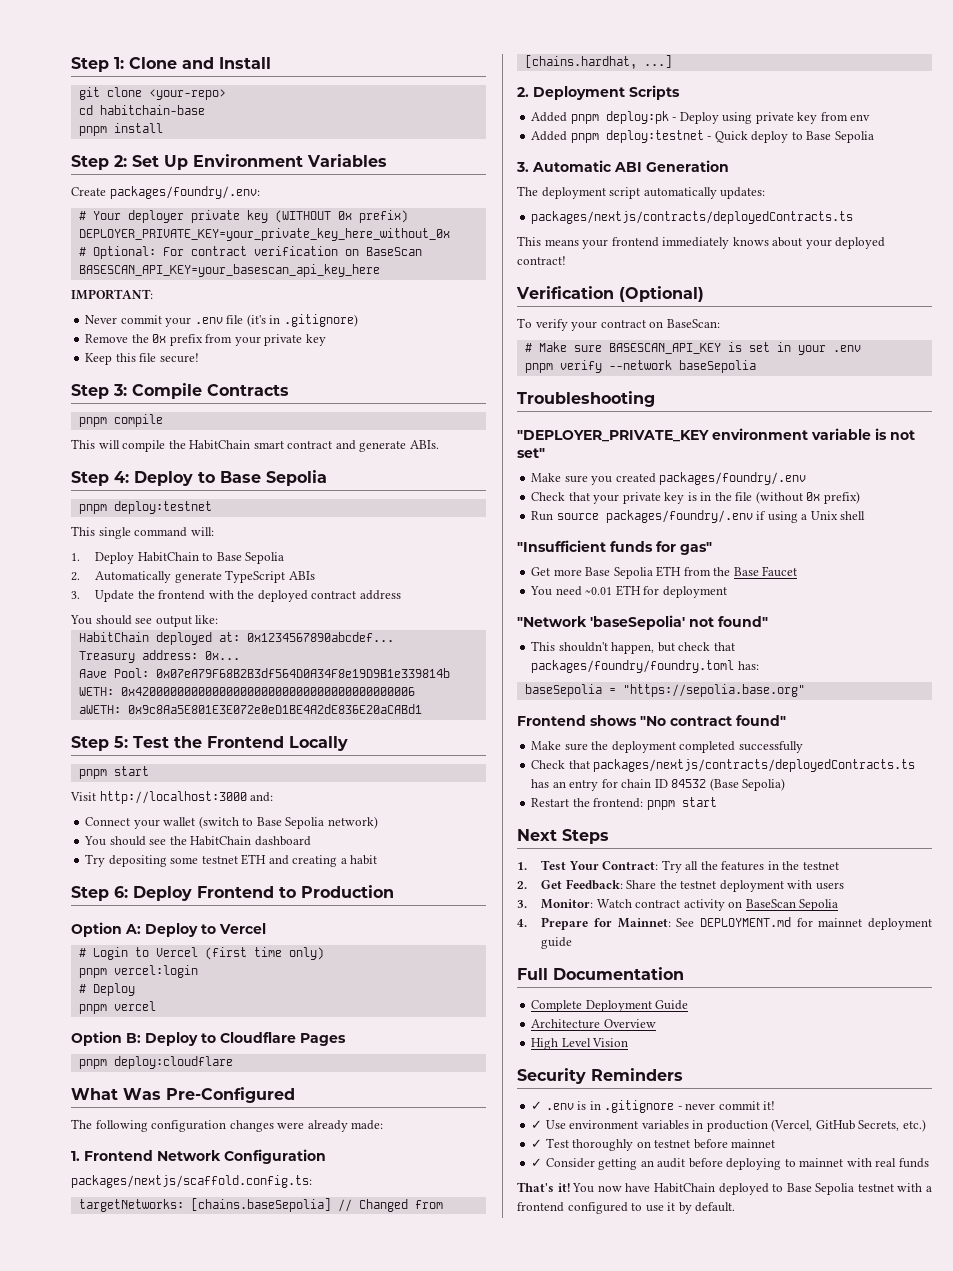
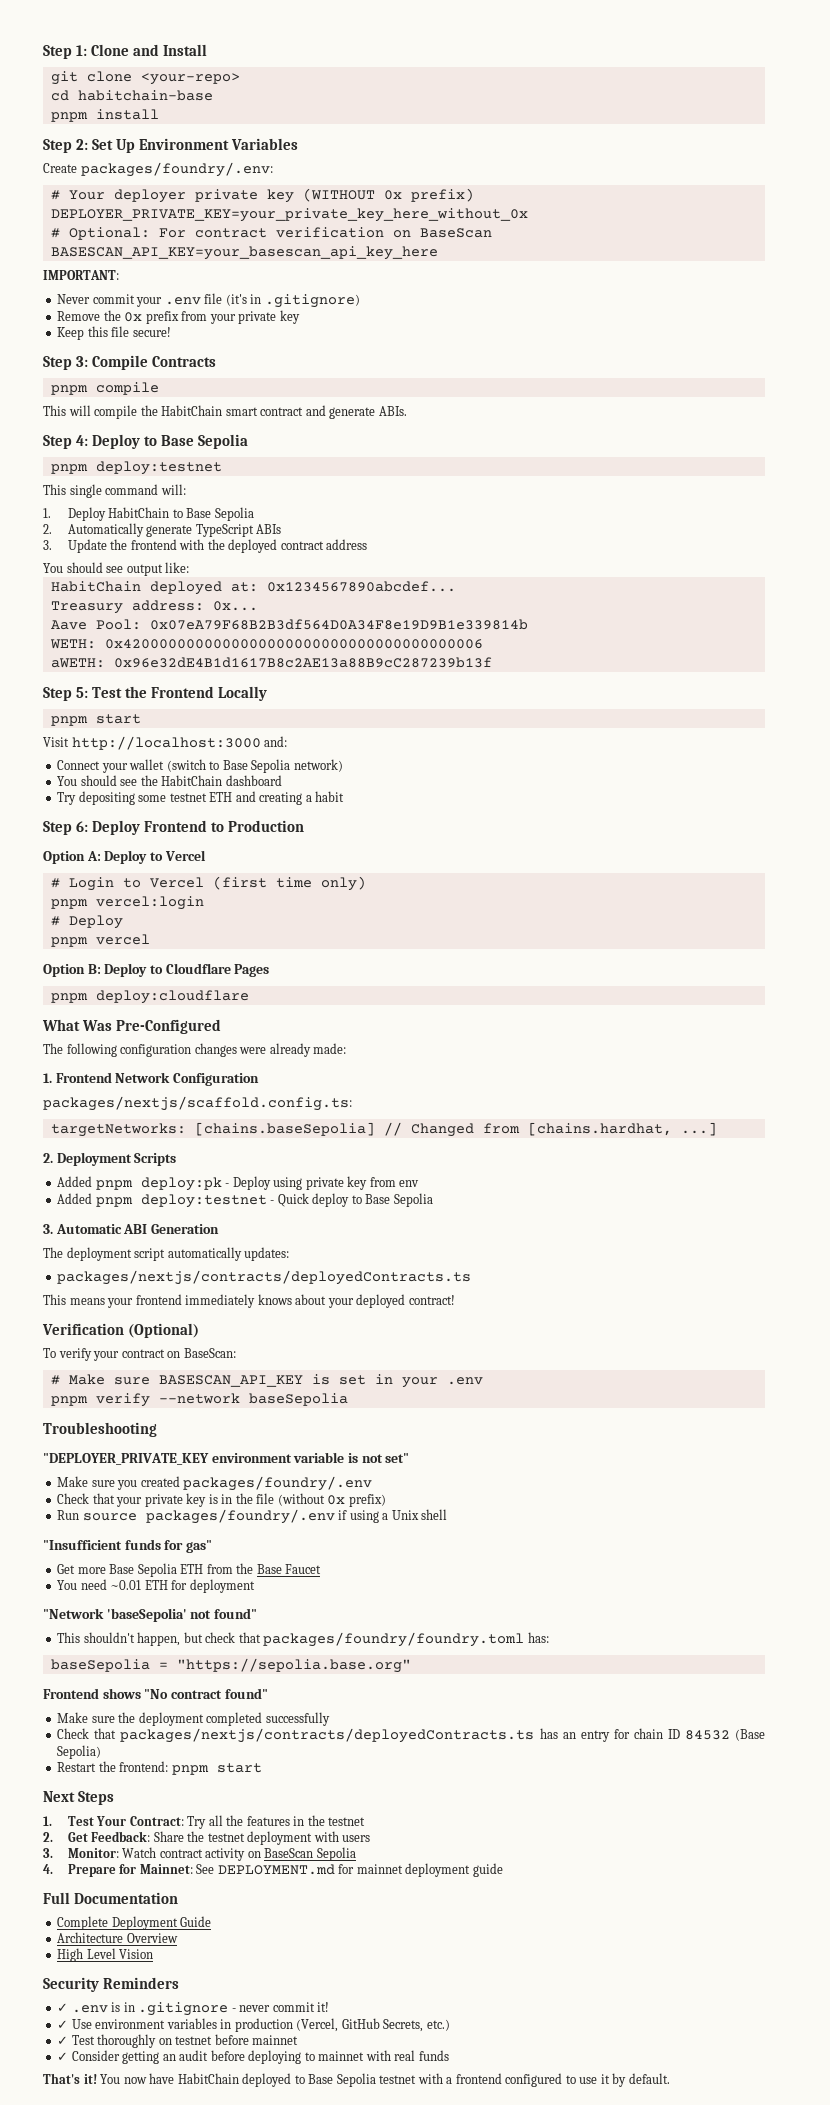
- aWETH: 0x9c8Aa5E801E3E072e0eD1BE4A2dE836E20aCABd1
+ aWETH: 0x96e32dE4B1d1617B8c2AE13a88B9cC287239b13f

